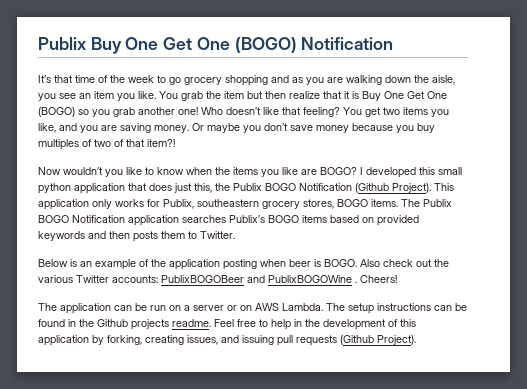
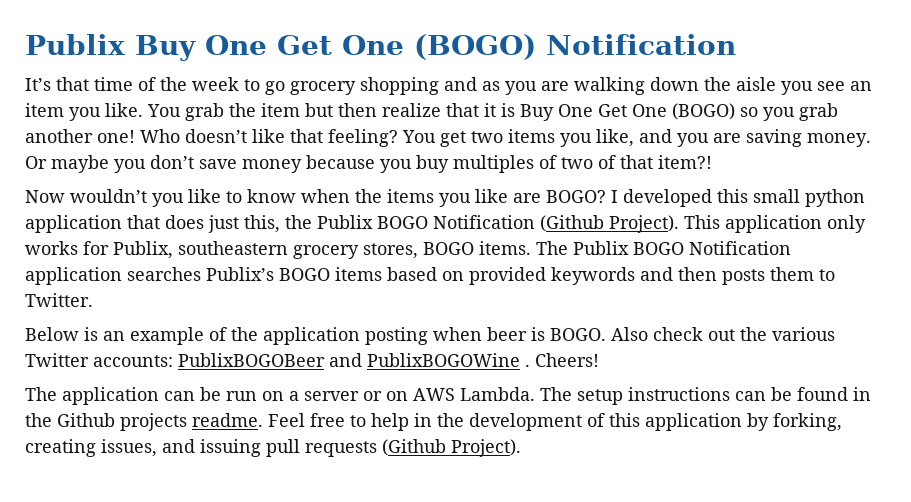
- It’s that time of the week to go grocery shopping and as you are walking down the aisle, you see an item you like.
+ It’s that time of the week to go grocery shopping and as you are walking down the aisle you see an item you like.

